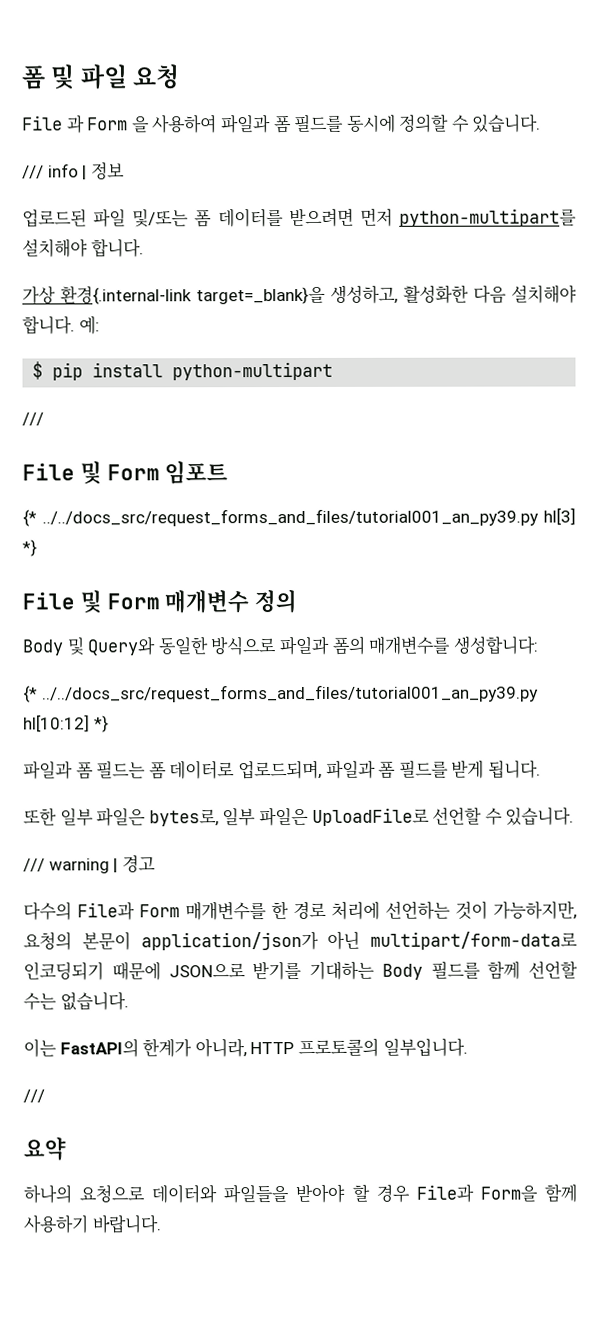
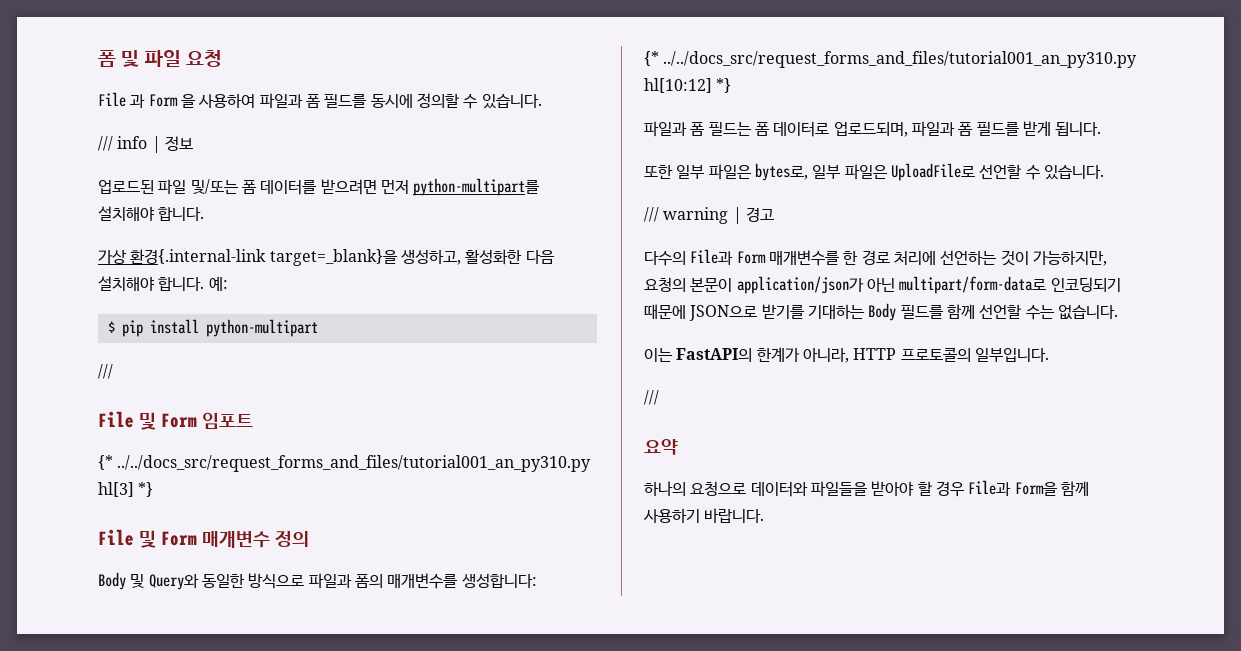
- {* ../../docs_src/request_forms_and_files/tutorial001_an_py39.py hl[3] *}
+ {* ../../docs_src/request_forms_and_files/tutorial001_an_py310.py hl[3] *}
- {* ../../docs_src/request_forms_and_files/tutorial001_an_py39.py hl[10:12] *}
+ {* ../../docs_src/request_forms_and_files/tutorial001_an_py310.py hl[10:12] *}

